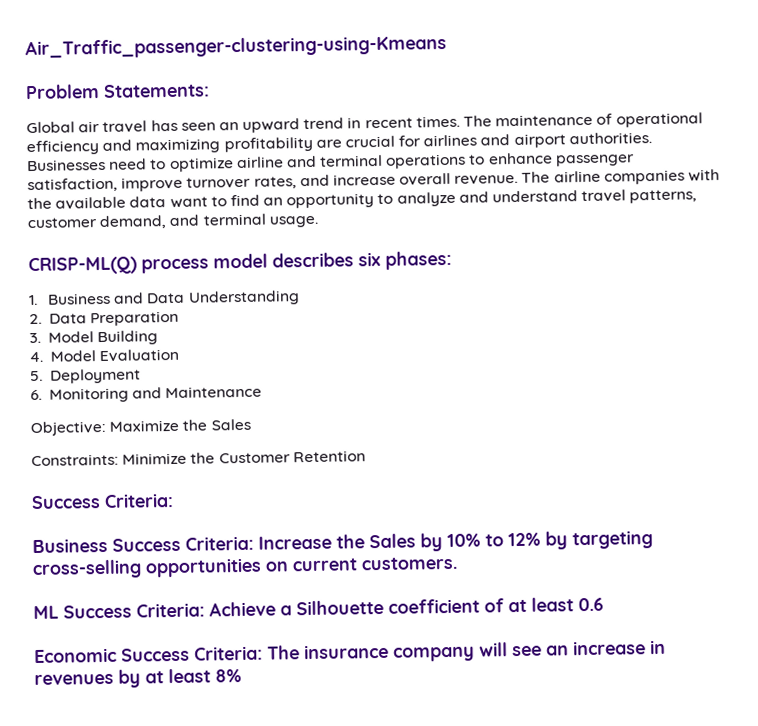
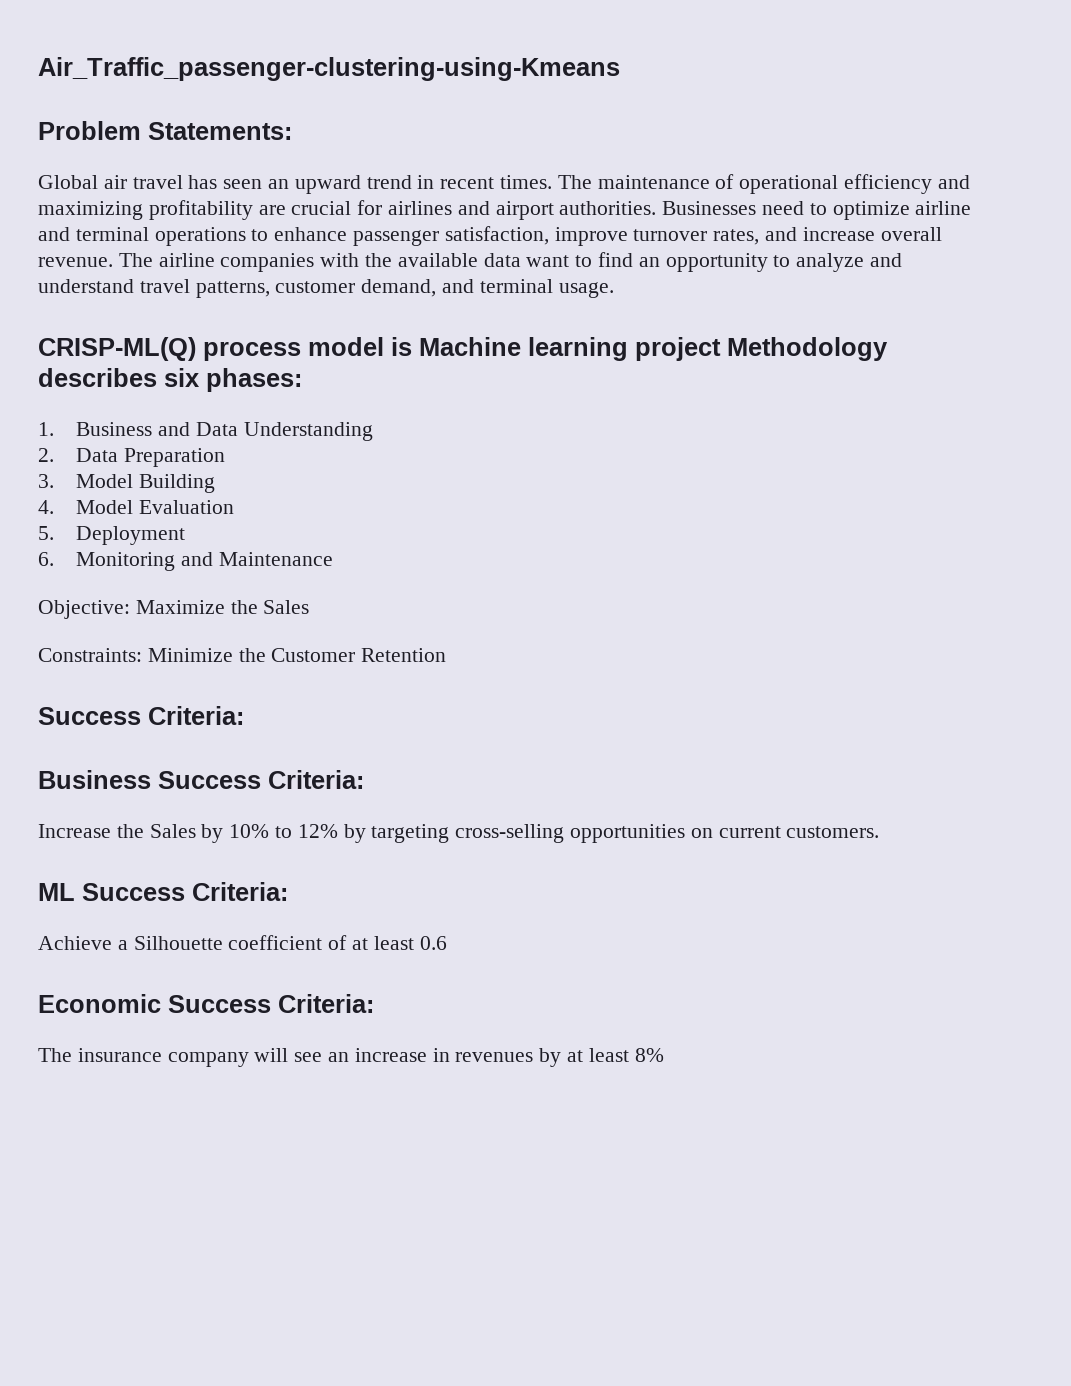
- CRISP-ML(Q) process model describes six phases:
+ CRISP-ML(Q) process model is Machine learning project Methodology describes six phases:
- Business Success Criteria: Increase the Sales by 10% to 12% by targeting cross-selling opportunities on current customers.
+ Business Success Criteria:
+ Increase the Sales by 10% to 12% by targeting cross-selling opportunities on current customers.
- ML Success Criteria: Achieve a Silhouette coefficient of at least 0.6
+ ML Success Criteria:
+ Achieve a Silhouette coefficient of at least 0.6
- Economic Success Criteria: The insurance company will see an increase in revenues by at least 8%
+ Economic Success Criteria:
+ The insurance company will see an increase in revenues by at least 8%

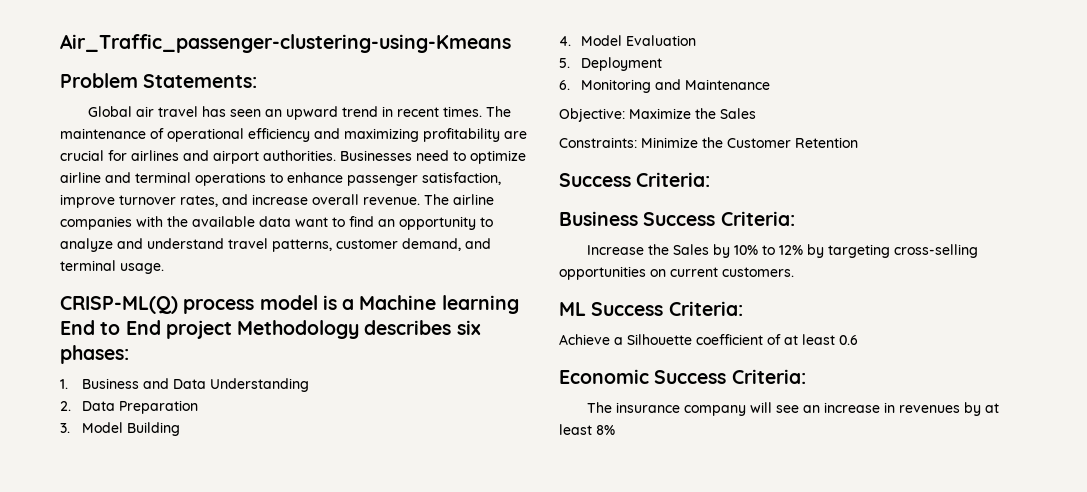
- CRISP-ML(Q) process model is Machine learning project Methodology describes six phases:
+ CRISP-ML(Q) process model is a Machine learning End to End project Methodology describes six phases:

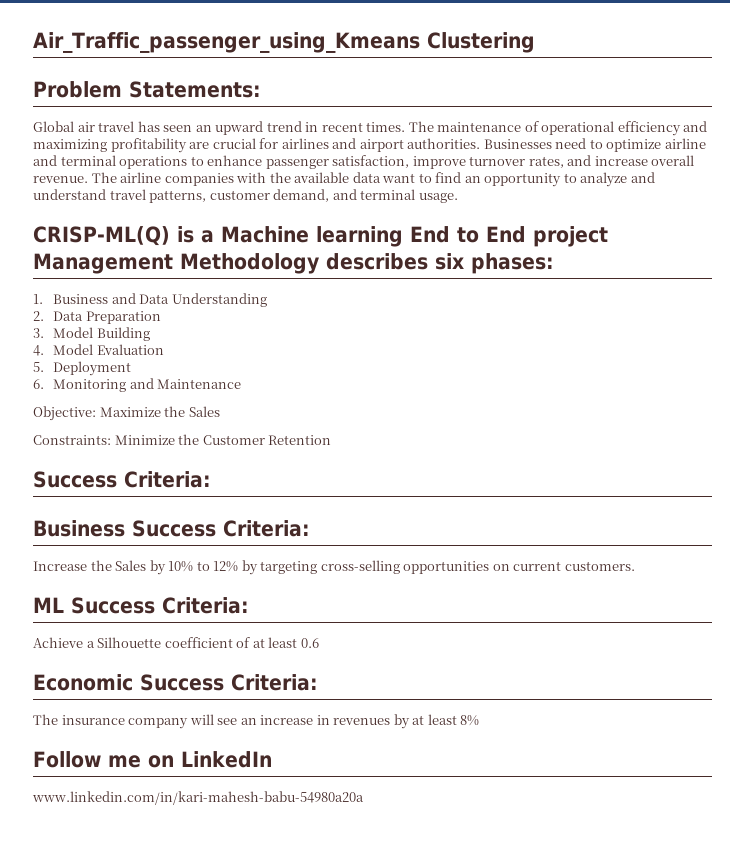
- Air_Traffic_passenger-clustering-using-Kmeans
+ Air_Traffic_passenger_using_Kmeans Clustering
- CRISP-ML(Q) process model is a Machine learning End to End project Methodology describes six phases:
+ CRISP-ML(Q) is a Machine learning End to End project Management Methodology describes six phases:
+ Follow me on LinkedIn
+ www.linkedin.com/in/kari-mahesh-babu-54980a20a

